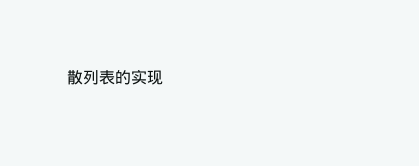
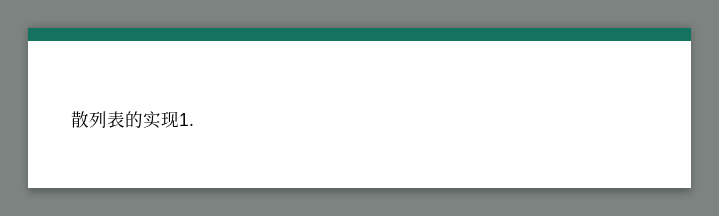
- 散列表的实现
+ 散列表的实现1.

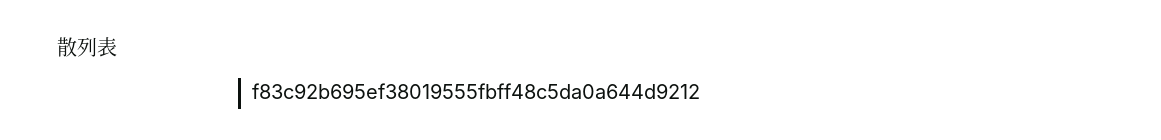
- 散列表的实现1.
+ 散列表
+ f83c92b695ef38019555fbff48c5da0a644d9212

